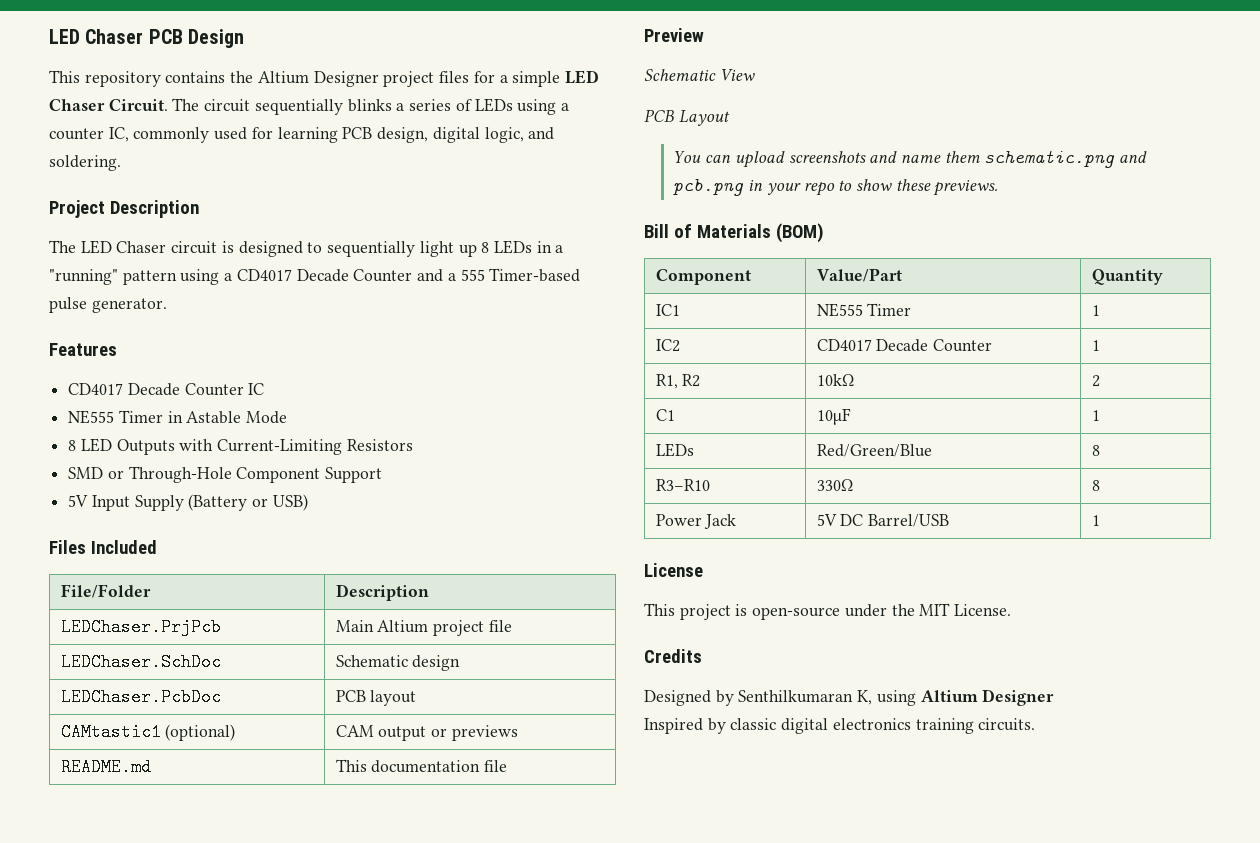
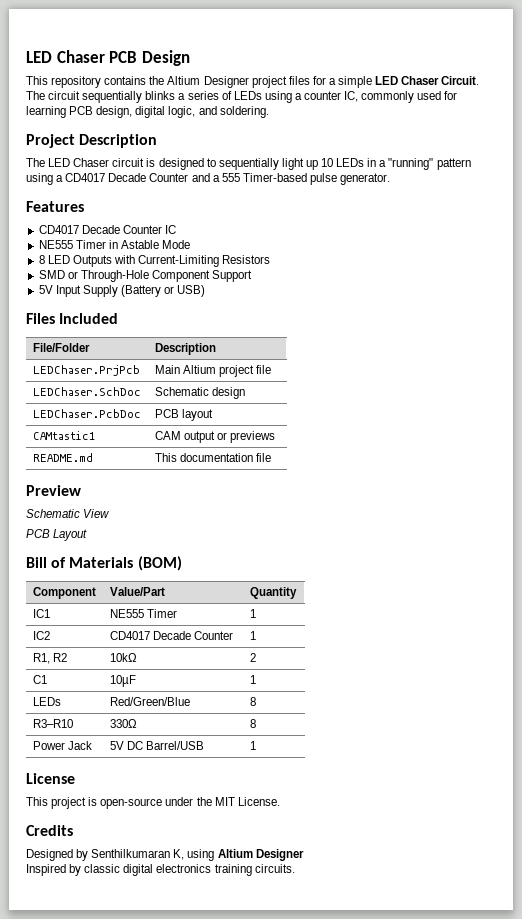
- The LED Chaser circuit is designed to sequentially light up 8 LEDs in a "running" pattern using a CD4017 Decade Counter and a 555 Timer-based pulse generator.
+ The LED Chaser circuit is designed to sequentially light up 10 LEDs in a "running" pattern using a CD4017 Decade Counter and a 555 Timer-based pulse generator.
- CAMtastic1 (optional) | CAM output or previews
+ CAMtastic1 | CAM output or previews
- You can upload screenshots and name them schematic.png and pcb.png in your repo to show these previews.

